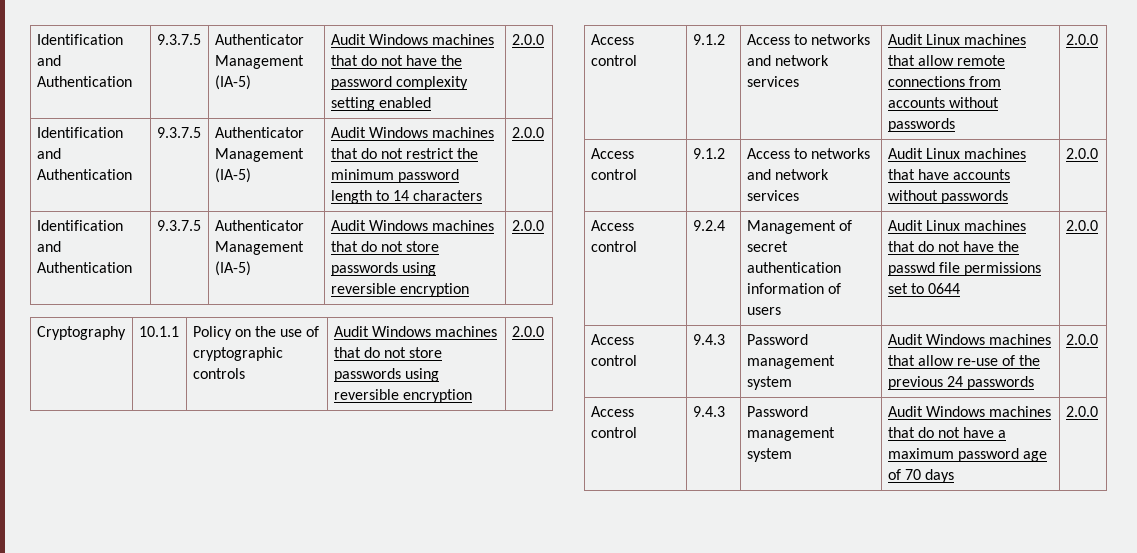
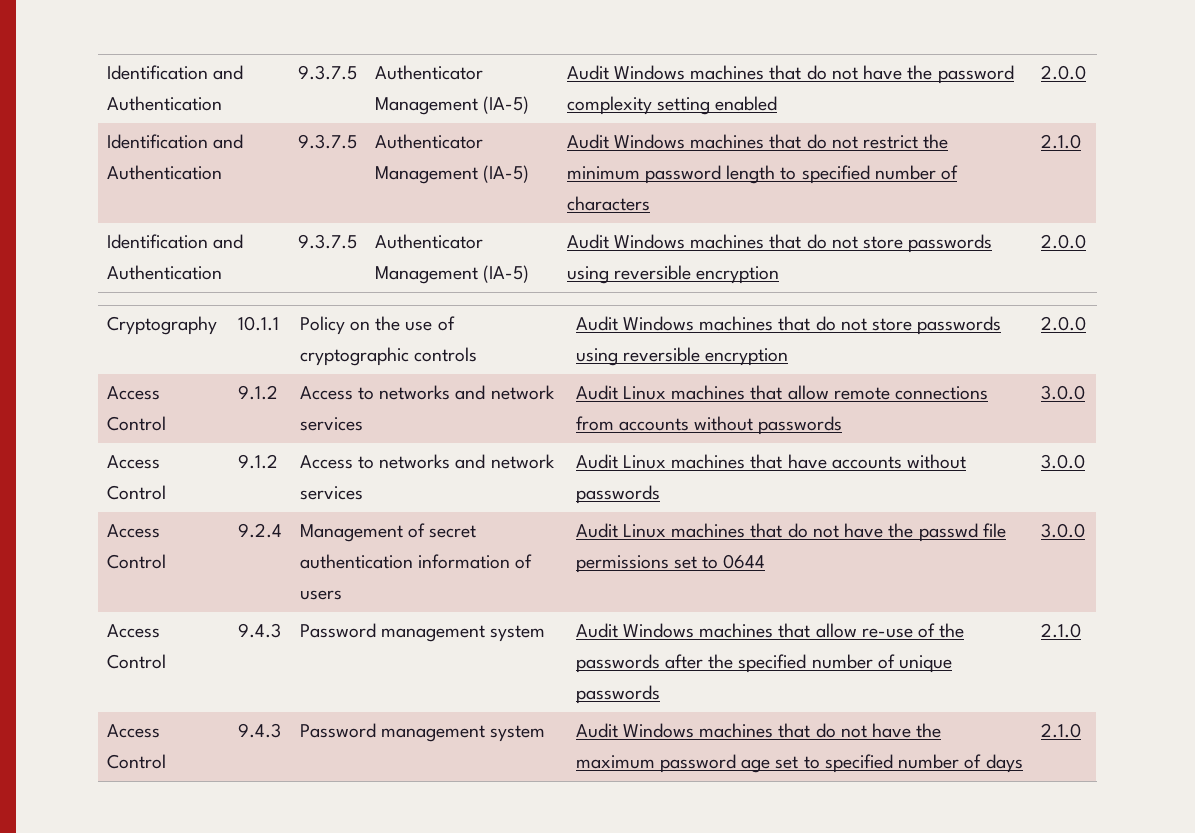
- Identification and Authentication | 9.3.7.5 | Authenticator Management (IA-5) | Audit Windows machines that do not restrict the minimum password length to 14 characters | 2.0.0
+ Identification and Authentication | 9.3.7.5 | Authenticator Management (IA-5) | Audit Windows machines that do not restrict the minimum password length to specified number of characters | 2.1.0
- Access control | 9.1.2 | Access to networks and network services | Audit Linux machines that allow remote connections from accounts without passwords | 2.0.0
- Access control | 9.1.2 | Access to networks and network services | Audit Linux machines that have accounts without passwords | 2.0.0
- Access control | 9.2.4 | Management of secret authentication information of users | Audit Linux machines that do not have the passwd file permissions set to 0644 | 2.0.0
- Access control | 9.4.3 | Password management system | Audit Windows machines that allow re-use of the previous 24 passwords | 2.0.0
- Access control | 9.4.3 | Password management system | Audit Windows machines that do not have a maximum password age of 70 days | 2.0.0
+ Access Control | 9.1.2 | Access to networks and network services | Audit Linux machines that allow remote connections from accounts without passwords | 3.0.0
+ Access Control | 9.1.2 | Access to networks and network services | Audit Linux machines that have accounts without passwords | 3.0.0
+ Access Control | 9.2.4 | Management of secret authentication information of users | Audit Linux machines that do not have the passwd file permissions set to 0644 | 3.0.0
+ Access Control | 9.4.3 | Password management system | Audit Windows machines that allow re-use of the passwords after the specified number of unique passwords | 2.1.0
+ Access Control | 9.4.3 | Password management system | Audit Windows machines that do not have the maximum password age set to specified number of days | 2.1.0

